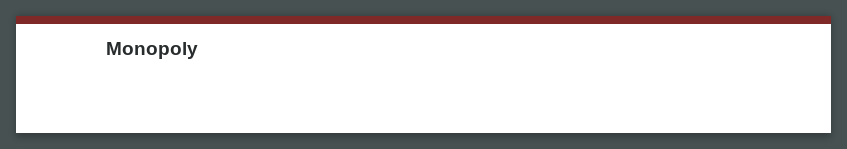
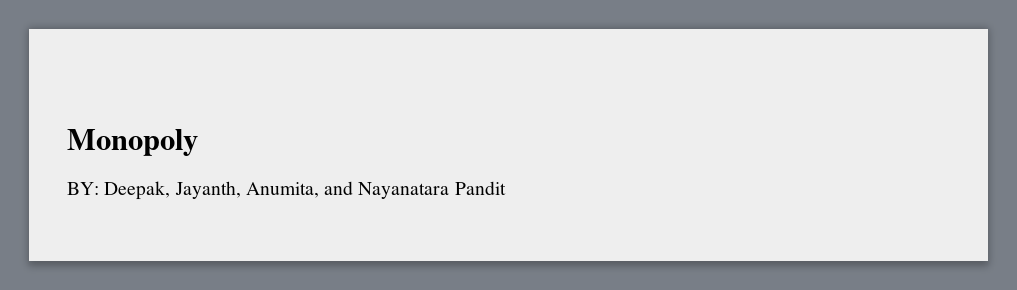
+ BY: Deepak, Jayanth, Anumita, and Nayanatara Pandit

